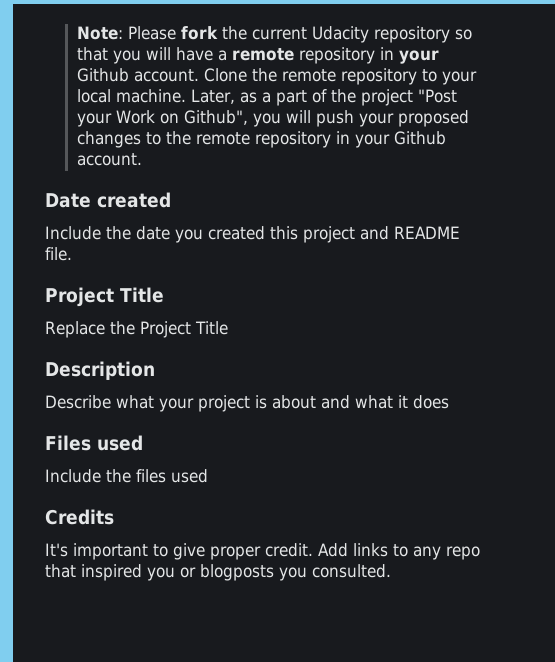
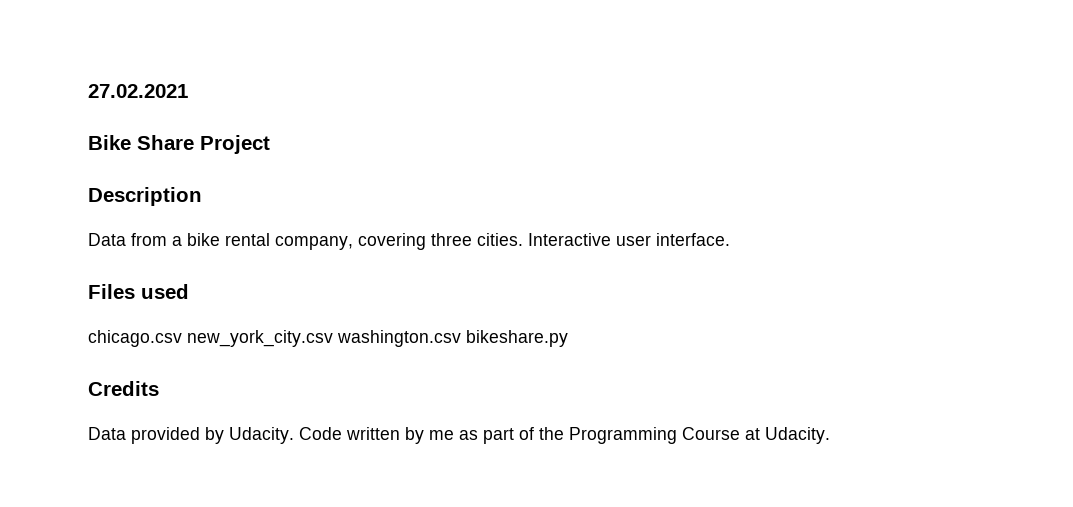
- Note: Please fork the current Udacity repository so that you will have a remote repository in your Github account. Clone the remote repository to your local machine. Later, as a part of the project "Post your Work on Github", you will push your proposed changes to the remote repository in your Github account.
- Date created
- Include the date you created this project and README file.
- Project Title
- Replace the Project Title
+ 27.02.2021
+ Bike Share Project
  Description
- Describe what your project is about and what it does
+ Data from a bike rental company, covering three cities. Interactive user interface.
  Files used
- Include the files used
+ chicago.csv new_york_city.csv washington.csv bikeshare.py
  Credits
- It's important to give proper credit. Add links to any repo that inspired you or blogposts you consulted.
+ Data provided by Udacity. Code written by me as part of the Programming Course at Udacity.

